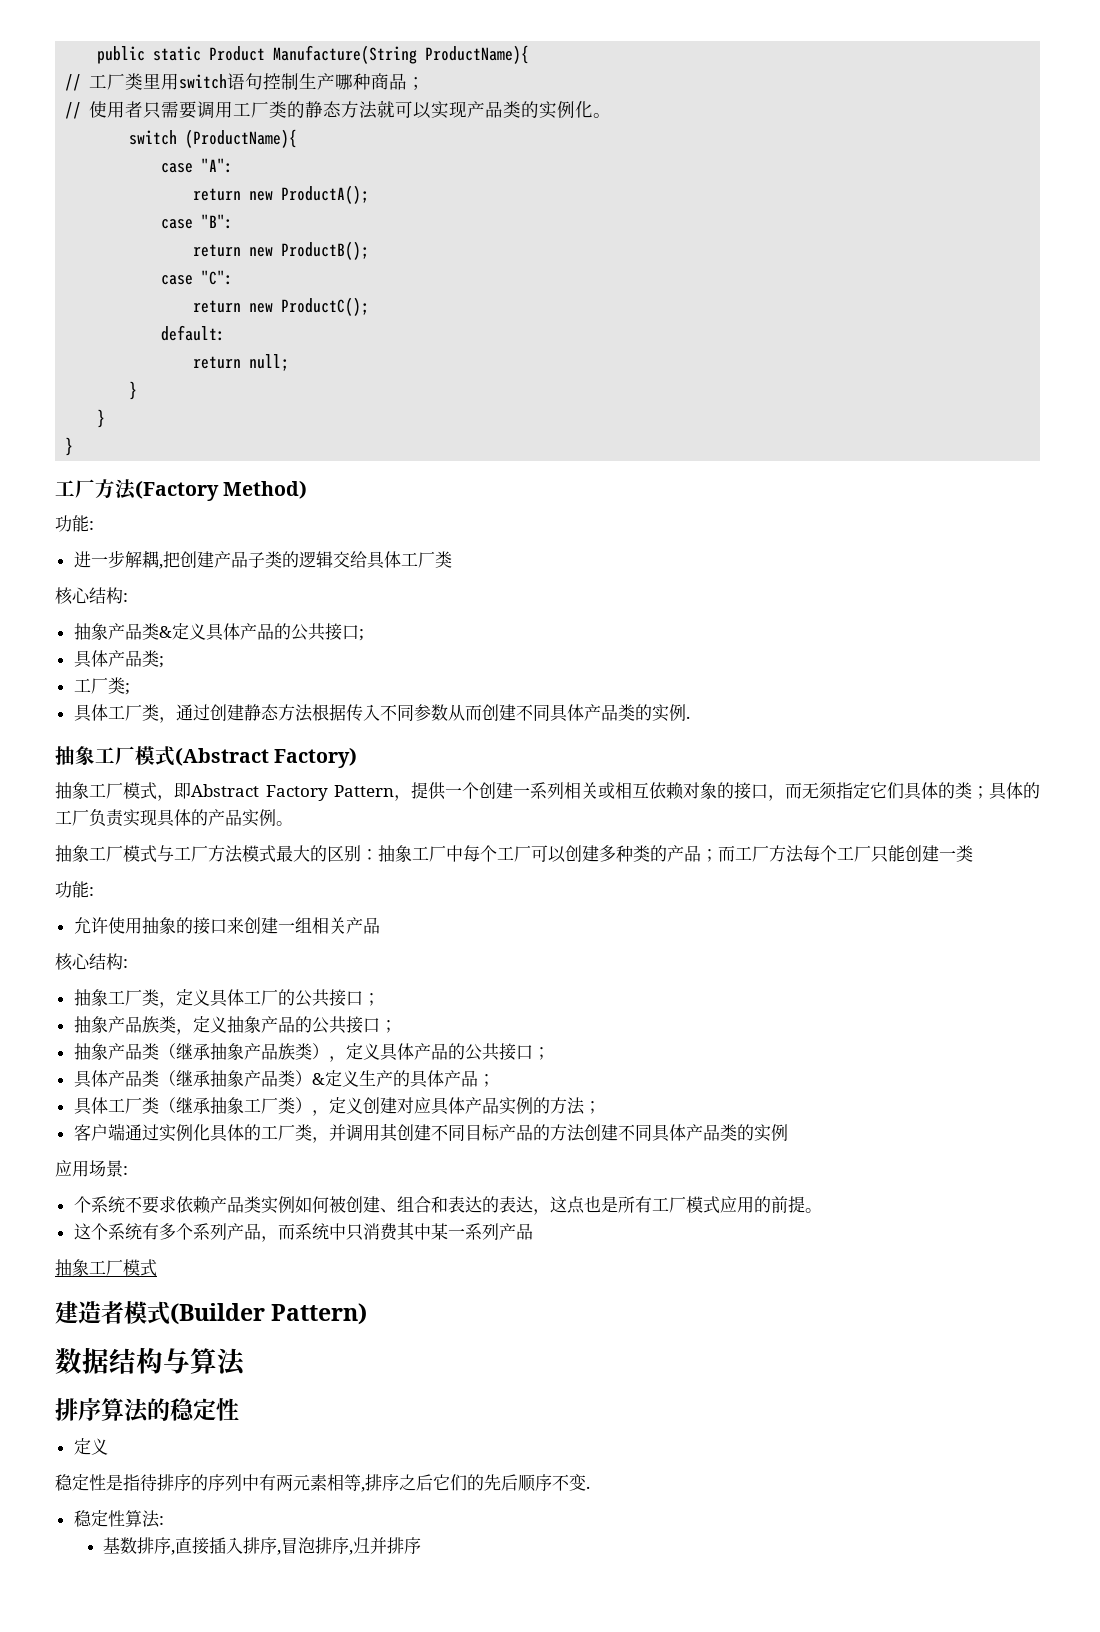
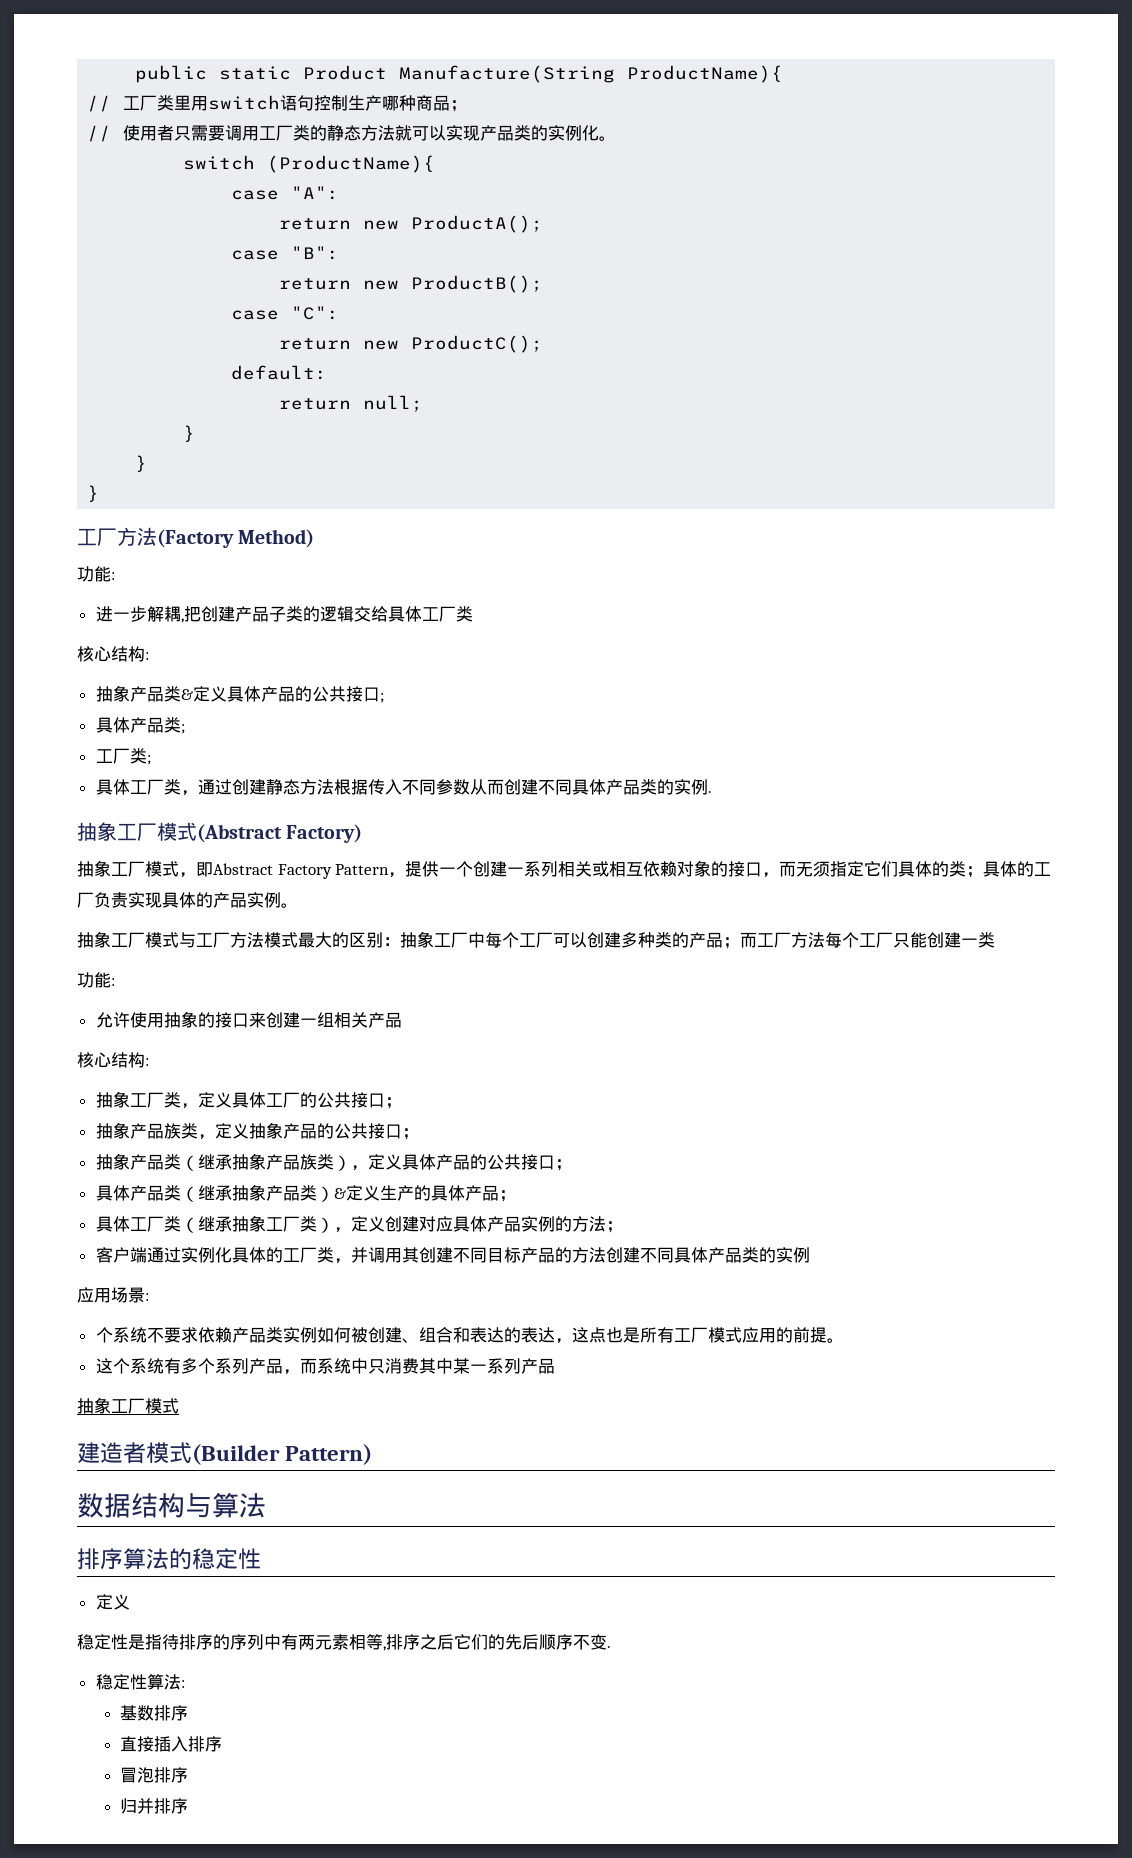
- 基数排序,直接插入排序,冒泡排序,归并排序
+ 基数排序
+ 直接插入排序
+ 冒泡排序
+ 归并排序

